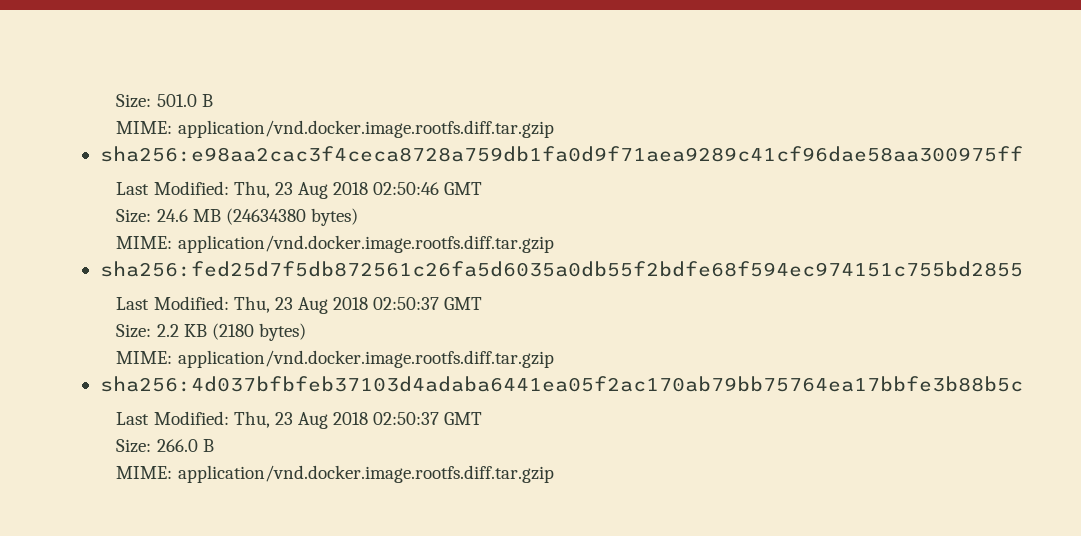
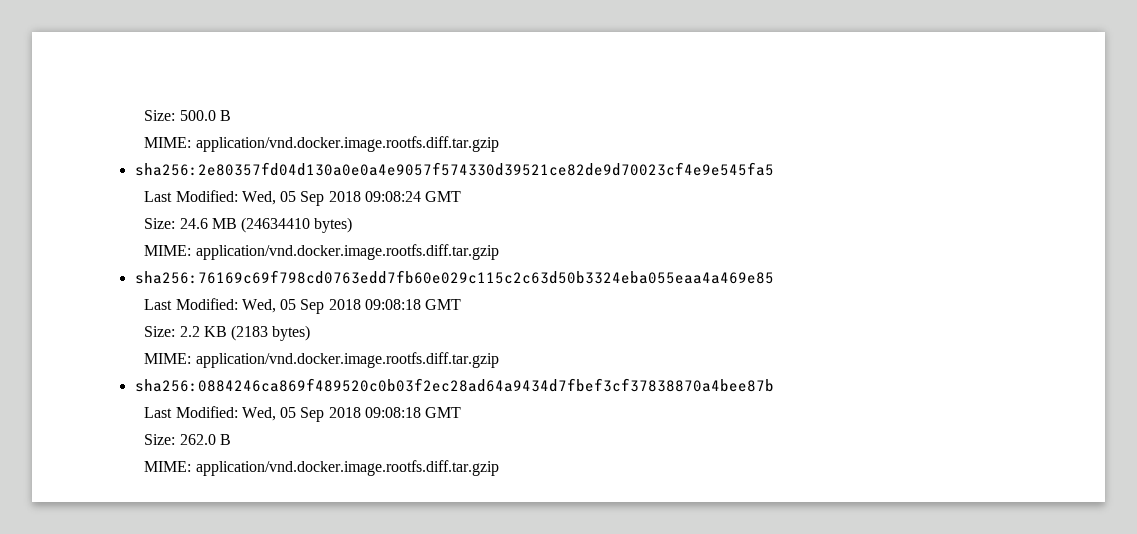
- Size: 501.0 B
+ Size: 500.0 B
- sha256:e98aa2cac3f4ceca8728a759db1fa0d9f71aea9289c41cf96dae58aa300975ff
- Last Modified: Thu, 23 Aug 2018 02:50:46 GMT
+ sha256:2e80357fd04d130a0e0a4e9057f574330d39521ce82de9d70023cf4e9e545fa5
+ Last Modified: Wed, 05 Sep 2018 09:08:24 GMT
- Size: 24.6 MB (24634380 bytes)
+ Size: 24.6 MB (24634410 bytes)
  MIME: application/vnd.docker.image.rootfs.diff.tar.gzip
- sha256:fed25d7f5db872561c26fa5d6035a0db55f2bdfe68f594ec974151c755bd2855
- Last Modified: Thu, 23 Aug 2018 02:50:37 GMT
+ sha256:76169c69f798cd0763edd7fb60e029c115c2c63d50b3324eba055eaa4a469e85
+ Last Modified: Wed, 05 Sep 2018 09:08:18 GMT
- Size: 2.2 KB (2180 bytes)
+ Size: 2.2 KB (2183 bytes)
  MIME: application/vnd.docker.image.rootfs.diff.tar.gzip
- sha256:4d037bfbfeb37103d4adaba6441ea05f2ac170ab79bb75764ea17bbfe3b88b5c
- Last Modified: Thu, 23 Aug 2018 02:50:37 GMT
- Size: 266.0 B
+ sha256:0884246ca869f489520c0b03f2ec28ad64a9434d7fbef3cf37838870a4bee87b
+ Last Modified: Wed, 05 Sep 2018 09:08:18 GMT
+ Size: 262.0 B

